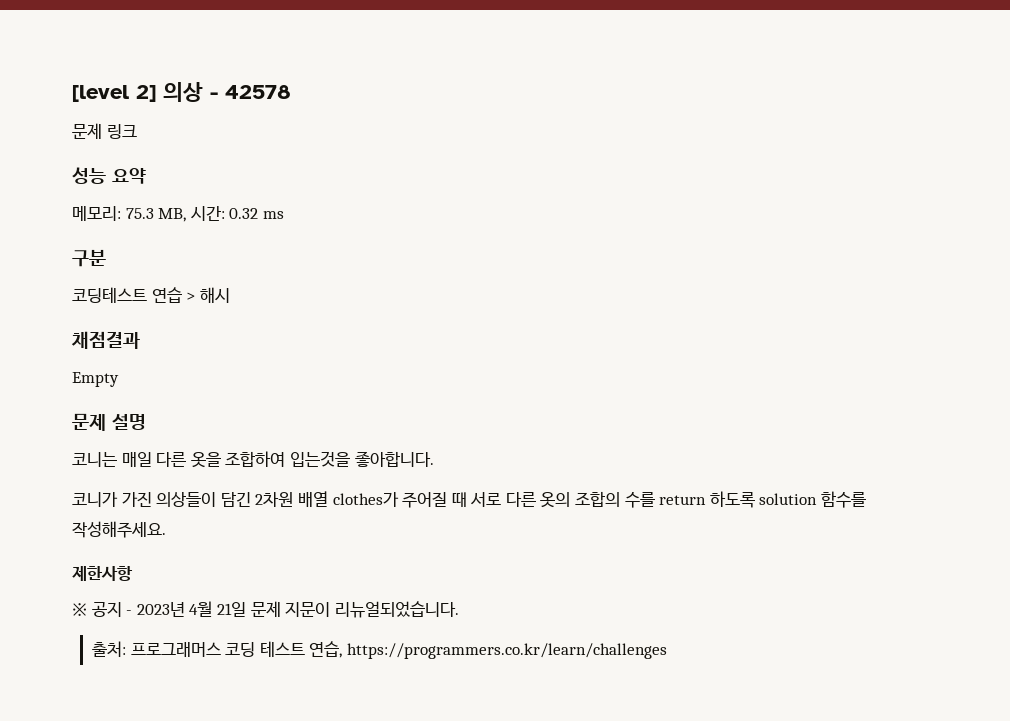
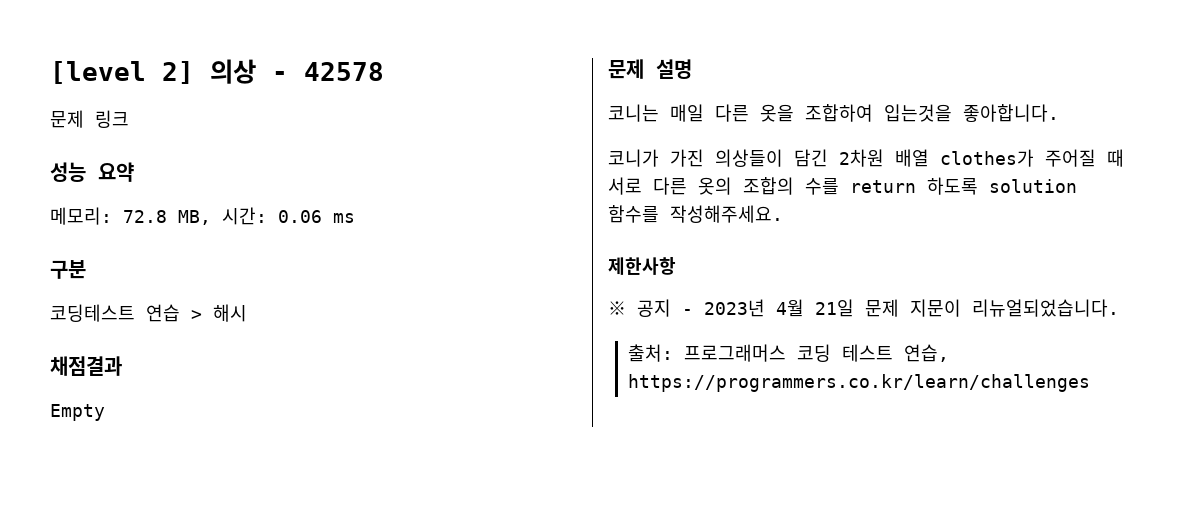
- 메모리: 75.3 MB, 시간: 0.32 ms
+ 메모리: 72.8 MB, 시간: 0.06 ms

